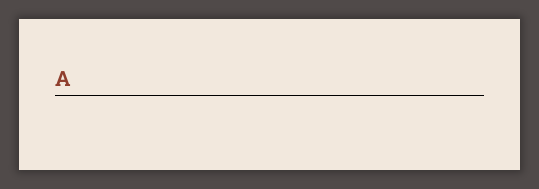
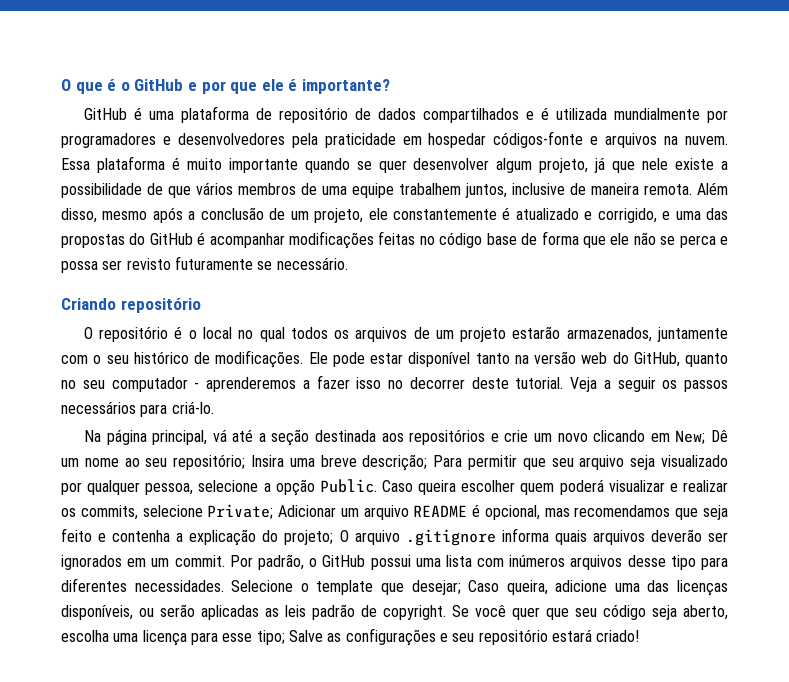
- A
+ O que é o GitHub e por que ele é importante?
+ GitHub é uma plataforma de repositório de dados compartilhados e é utilizada mundialmente por programadores e desenvolvedores pela praticidade em hospedar códigos-fonte e arquivos na nuvem. Essa plataforma é muito importante quando se quer desenvolver algum projeto, já que nele existe a possibilidade de que vários membros de uma equipe trabalhem juntos, inclusive de maneira remota. Além disso, mesmo após a conclusão de um projeto, ele constantemente é atualizado e corrigido, e uma das propostas do GitHub é acompanhar modificações feitas no código base de forma que ele não se perca e possa ser revisto futuramente se necessário.
+ Criando repositório
+ O repositório é o local no qual todos os arquivos de um projeto estarão armazenados, juntamente com o seu histórico de modificações. Ele pode estar disponível tanto na versão web do GitHub, quanto no seu computador - aprenderemos a fazer isso no decorrer deste tutorial. Veja a seguir os passos necessários para criá-lo.
+ Na página principal, vá até a seção destinada aos repositórios e crie um novo clicando em New; Dê um nome ao seu repositório; Insira uma breve descrição; Para permitir que seu arquivo seja visualizado por qualquer pessoa, selecione a opção Public. Caso queira escolher quem poderá visualizar e realizar os commits, selecione Private; Adicionar um arquivo README é opcional, mas recomendamos que seja feito e contenha a explicação do projeto; O arquivo .gitignore informa quais arquivos deverão ser ignorados em um commit. Por padrão, o GitHub possui uma lista com inúmeros arquivos desse tipo para diferentes necessidades. Selecione o template que desejar; Caso queira, adicione uma das licenças disponíveis, ou serão aplicadas as leis padrão de copyright. Se você quer que seu código seja aberto, escolha uma licença para esse tipo; Salve as configurações e seu repositório estará criado!

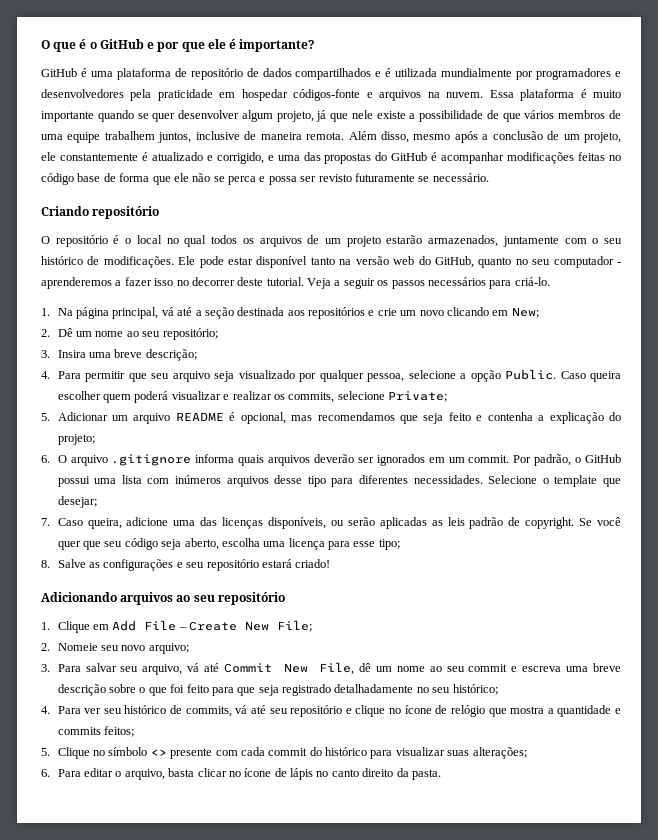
- Na página principal, vá até a seção destinada aos repositórios e crie um novo clicando em New; Dê um nome ao seu repositório; Insira uma breve descrição; Para permitir que seu arquivo seja visualizado por qualquer pessoa, selecione a opção Public.
+ 1. Na página principal, vá até a seção destinada aos repositórios e crie um novo clicando em New;
+ 2. Dê um nome ao seu repositório;
+ 3. Insira uma breve descrição;
+ 4. Para permitir que seu arquivo seja visualizado por qualquer pessoa, selecione a opção Public.
- Caso queira escolher quem poderá visualizar e realizar os commits, selecione Private; Adicionar um arquivo README é opcional, mas recomendamos que seja feito e contenha a explicação do projeto; O arquivo .gitignore informa quais arquivos deverão ser ignorados em um commit.
+ Caso queira escolher quem poderá visualizar e realizar os commits, selecione Private;
+ 5. Adicionar um arquivo README é opcional, mas recomendamos que seja feito e contenha a explicação do projeto;
+ 6. O arquivo .gitignore informa quais arquivos deverão ser ignorados em um commit.
- Selecione o template que desejar; Caso queira, adicione uma das licenças disponíveis, ou serão aplicadas as leis padrão de copyright.
+ Selecione o template que desejar;
+ 7. Caso queira, adicione uma das licenças disponíveis, ou serão aplicadas as leis padrão de copyright.
- Se você quer que seu código seja aberto, escolha uma licença para esse tipo; Salve as configurações e seu repositório estará criado!
+ Se você quer que seu código seja aberto, escolha uma licença para esse tipo;
+ 8. Salve as configurações e seu repositório estará criado!
+ Adicionando arquivos ao seu repositório
+ 1. Clique em Add File – Create New File;
+ 2. Nomeie seu novo arquivo;
+ 3. Para salvar seu arquivo, vá até Commit New File, dê um nome ao seu commit e escreva uma breve descrição sobre o que foi feito para que seja registrado detalhadamente no seu histórico;
+ 4. Para ver seu histórico de commits, vá até seu repositório e clique no ícone de relógio que mostra a quantidade e commits feitos;
+ 5. Clique no símbolo <> presente com cada commit do histórico para visualizar suas alterações;
+ 6. Para editar o arquivo, basta clicar no ícone de lápis no canto direito da pasta.

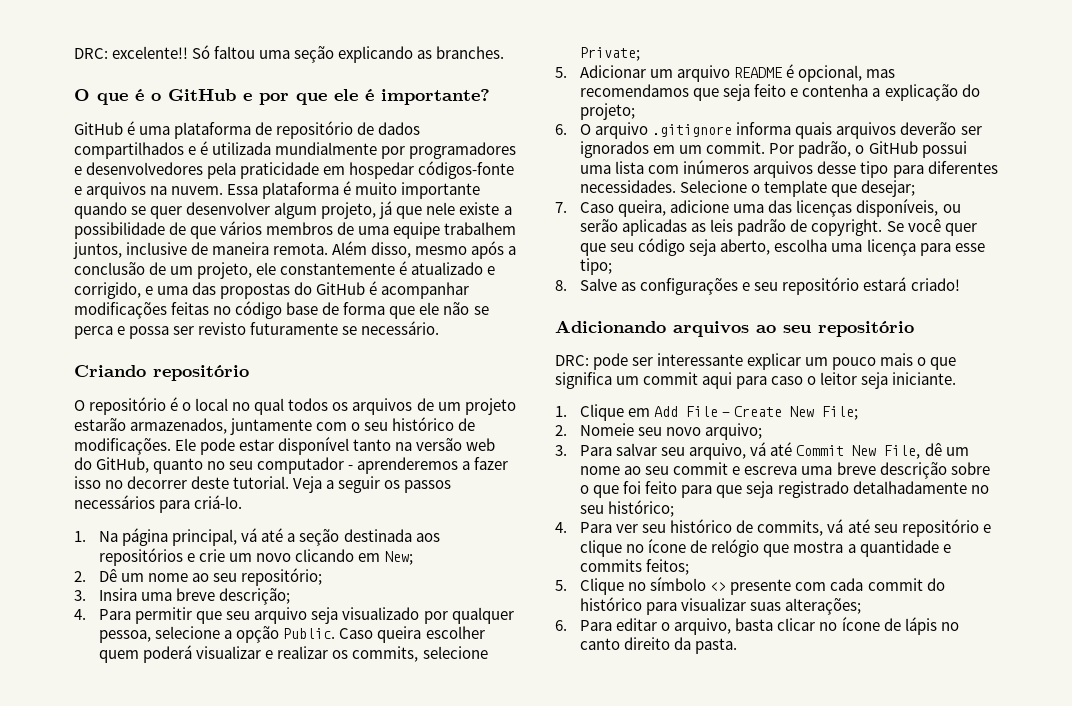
+ DRC: excelente!! Só faltou uma seção explicando as branches.
+ DRC: pode ser interessante explicar um pouco mais o que significa um commit aqui para caso o leitor seja iniciante.

